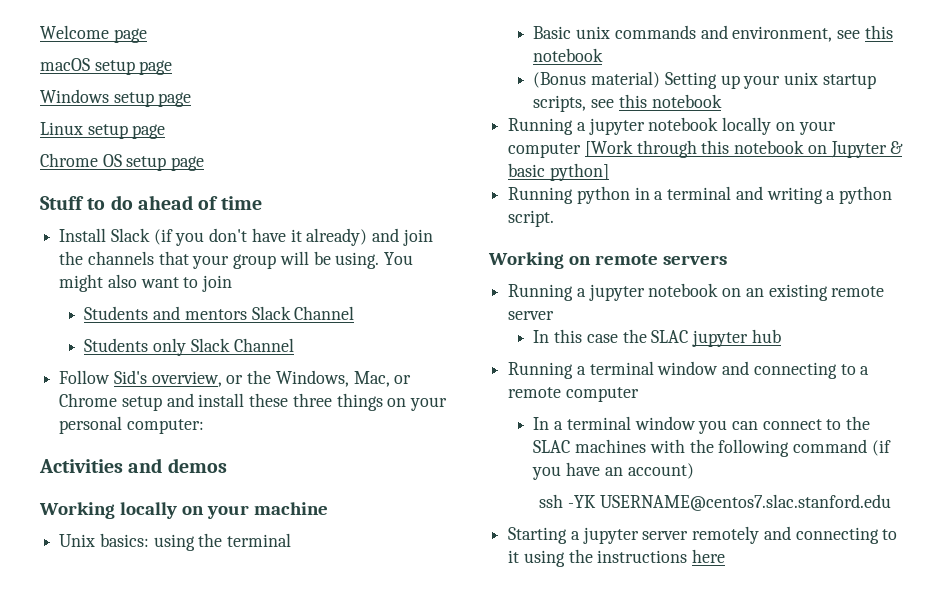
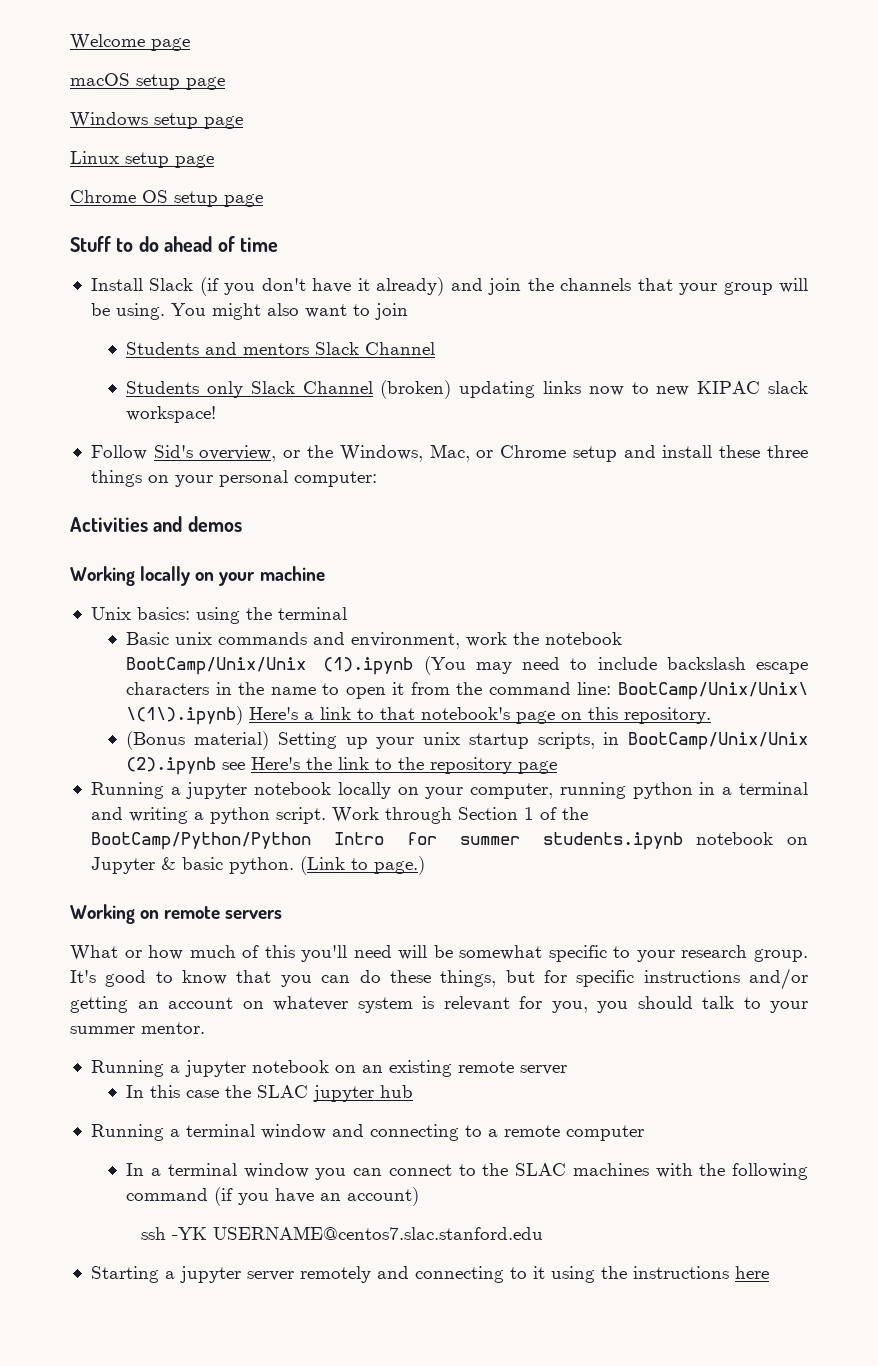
- Students only Slack Channel
+ Students only Slack Channel (broken) updating links now to new KIPAC slack workspace!
- Basic unix commands and environment, see this notebook
+ Basic unix commands and environment, work the notebook BootCamp/Unix/Unix (1).ipynb (You may need to include backslash escape characters in the name to open it from the command line: BootCamp/Unix/Unix\ \(1\).ipynb) Here's a link to that notebook's page on this repository.
- (Bonus material) Setting up your unix startup scripts, see this notebook
+ (Bonus material) Setting up your unix startup scripts, in BootCamp/Unix/Unix (2).ipynb see Here's the link to the repository page
- Running a jupyter notebook locally on your computer [Work through this notebook on Jupyter & basic python]
- Running python in a terminal and writing a python script.
+ Running a jupyter notebook locally on your computer, running python in a terminal and writing a python script. Work through Section 1 of the BootCamp/Python/Python Intro for summer students.ipynb notebook on Jupyter & basic python. (Link to page.)
  Working on remote servers
+ What or how much of this you'll need will be somewhat specific to your research group. It's good to know that you can do these things, but for specific instructions and/or getting an account on whatever system is relevant for you, you should talk to your summer mentor.

